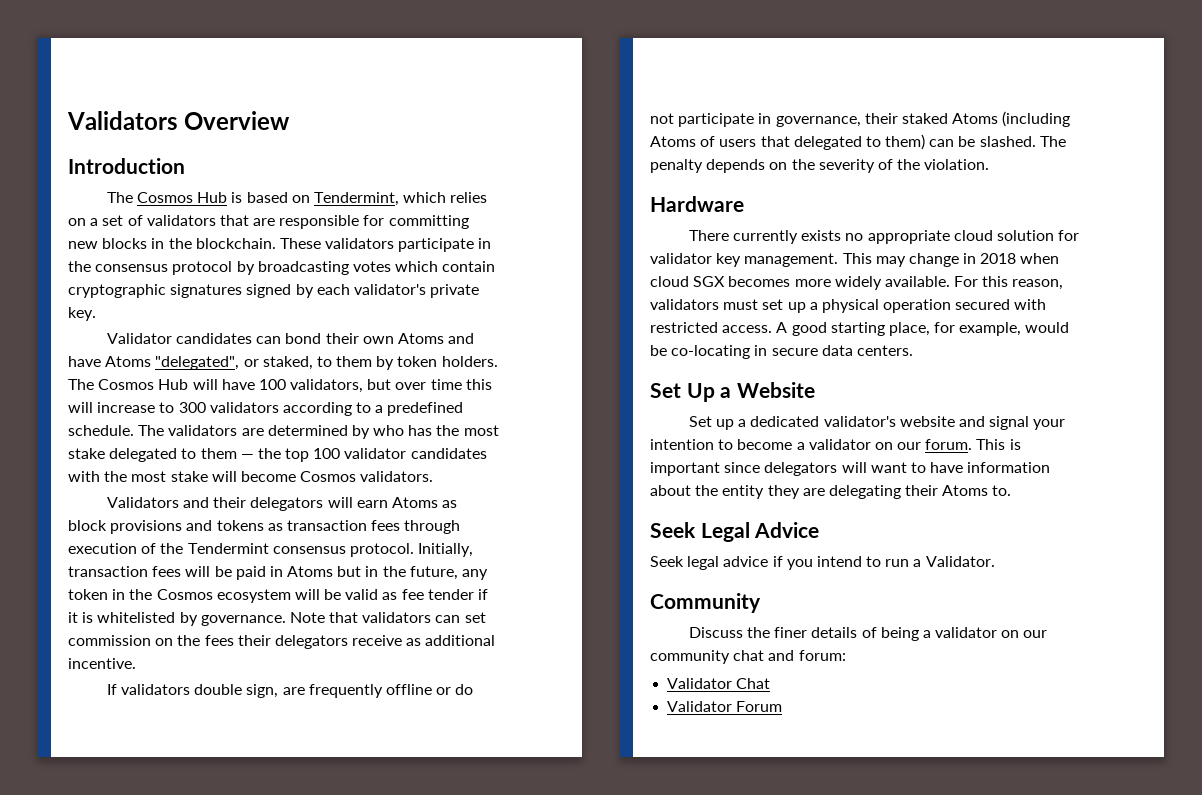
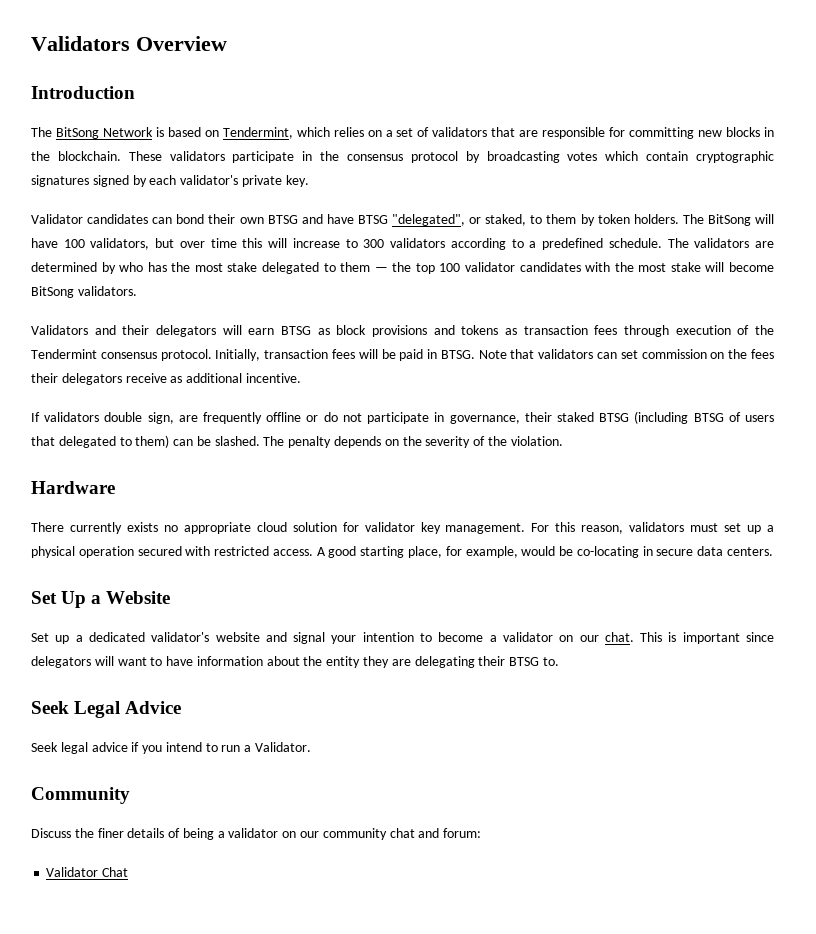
- The Cosmos Hub is based on Tendermint, which relies on a set of validators that are responsible for committing new blocks in the blockchain.
+ The BitSong Network is based on Tendermint, which relies on a set of validators that are responsible for committing new blocks in the blockchain.
- Validator candidates can bond their own Atoms and have Atoms "delegated", or staked, to them by token holders.
+ Validator candidates can bond their own BTSG and have BTSG "delegated", or staked, to them by token holders.
- The Cosmos Hub will have 100 validators, but over time this will increase to 300 validators according to a predefined schedule.
+ The BitSong will have 100 validators, but over time this will increase to 300 validators according to a predefined schedule.
- The validators are determined by who has the most stake delegated to them — the top 100 validator candidates with the most stake will become Cosmos validators.
+ The validators are determined by who has the most stake delegated to them — the top 100 validator candidates with the most stake will become BitSong validators.
- Validators and their delegators will earn Atoms as block provisions and tokens as transaction fees through execution of the Tendermint consensus protocol.
+ Validators and their delegators will earn BTSG as block provisions and tokens as transaction fees through execution of the Tendermint consensus protocol.
- Initially, transaction fees will be paid in Atoms but in the future, any token in the Cosmos ecosystem will be valid as fee tender if it is whitelisted by governance.
+ Initially, transaction fees will be paid in BTSG.
- If validators double sign, are frequently offline or do not participate in governance, their staked Atoms (including Atoms of users that delegated to them) can be slashed.
+ If validators double sign, are frequently offline or do not participate in governance, their staked BTSG (including BTSG of users that delegated to them) can be slashed.
- This may change in 2018 when cloud SGX becomes more widely available.
- Set up a dedicated validator's website and signal your intention to become a validator on our forum.
+ Set up a dedicated validator's website and signal your intention to become a validator on our chat.
- This is important since delegators will want to have information about the entity they are delegating their Atoms to.
+ This is important since delegators will want to have information about the entity they are delegating their BTSG to.
- Validator Forum

